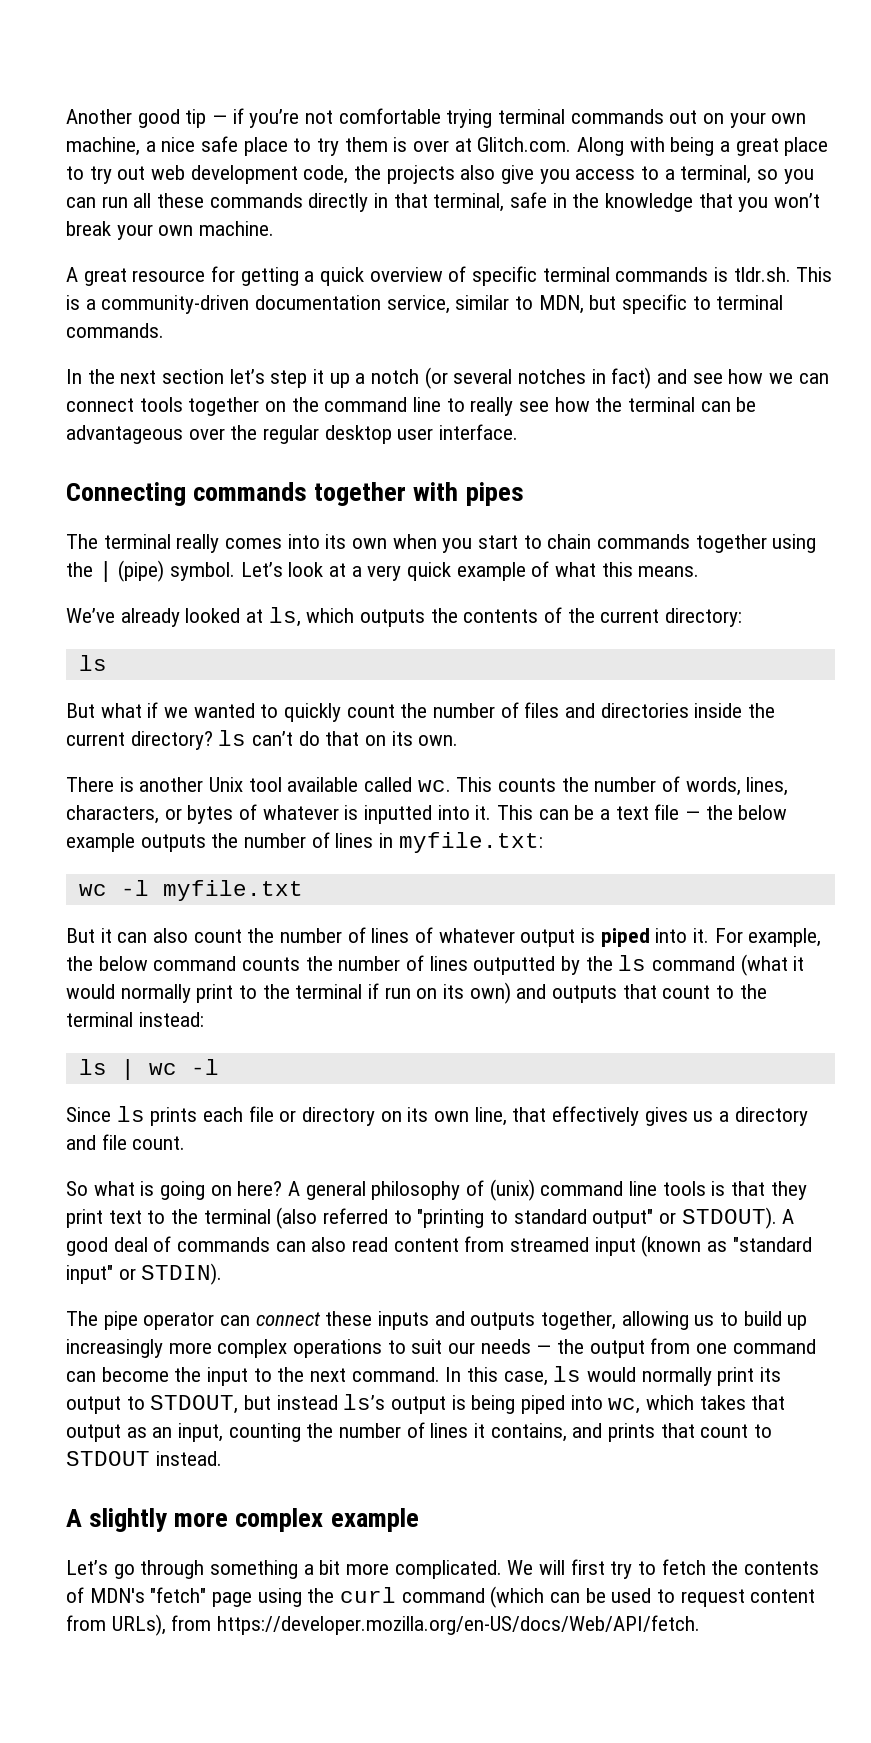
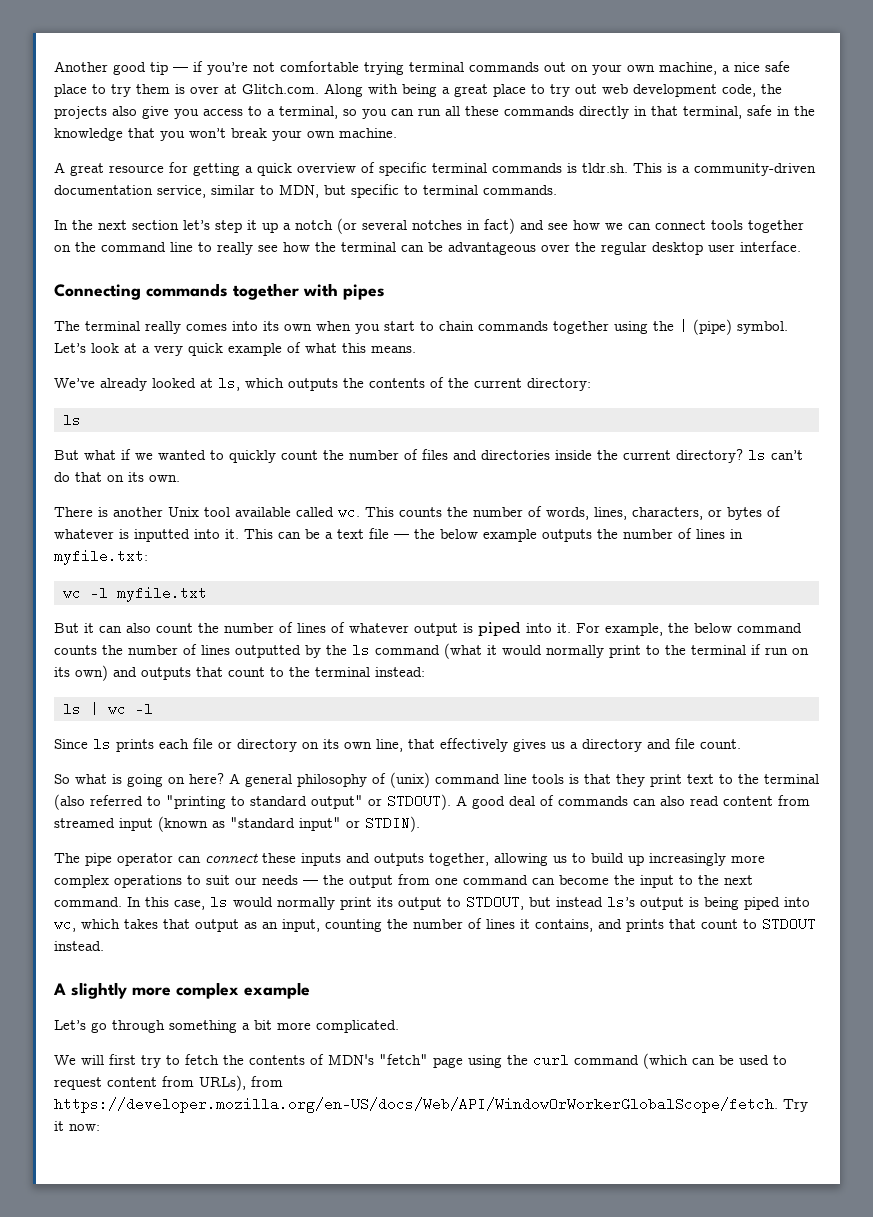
- Let’s go through something a bit more complicated. We will first try to fetch the contents of MDN's "fetch" page using the curl command (which can be used to request content from URLs), from https://developer.mozilla.org/en-US/docs/Web/API/fetch.
+ Let’s go through something a bit more complicated.
+ We will first try to fetch the contents of MDN's "fetch" page using the curl command (which can be used to request content from URLs), from https://developer.mozilla.org/en-US/docs/Web/API/WindowOrWorkerGlobalScope/fetch. Try it now:

